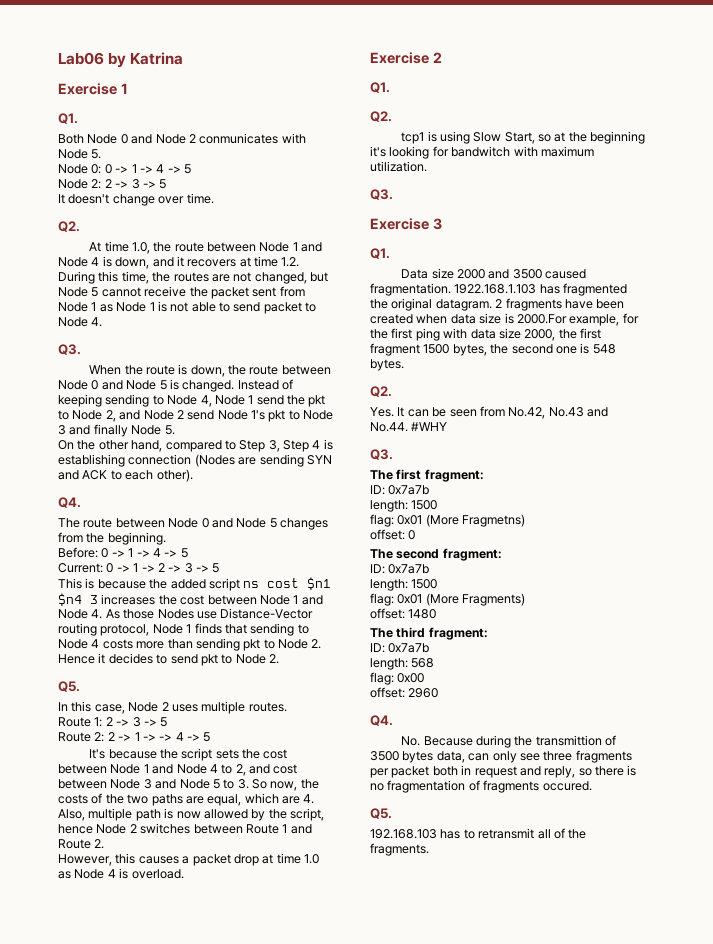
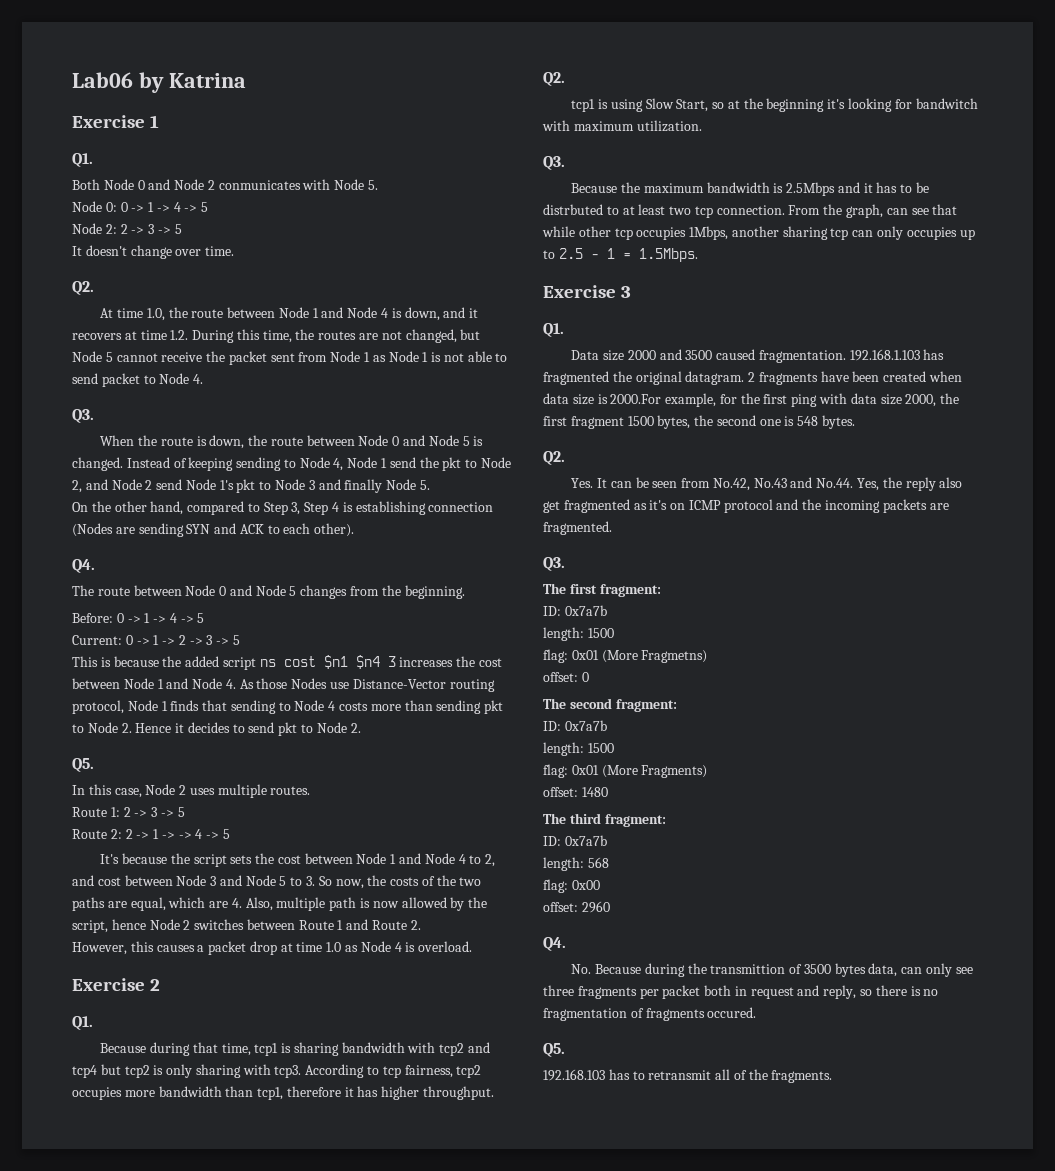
+ Because during that time, tcp1 is sharing bandwidth with tcp2 and tcp4 but tcp2 is only sharing with tcp3. According to tcp fairness, tcp2 occupies more bandwidth than tcp1, therefore it has higher throughput.
+ Because the maximum bandwidth is 2.5Mbps and it has to be distrbuted to at least two tcp connection. From the graph, can see that while other tcp occupies 1Mbps, another sharing tcp can only occupies up to 2.5 - 1 = 1.5Mbps.
- 1922.168.1.103 has fragmented the original datagram.
+ 192.168.1.103 has fragmented the original datagram.
- Yes. It can be seen from No.42, No.43 and No.44. #WHY
+ Yes. It can be seen from No.42, No.43 and No.44. Yes, the reply also get fragmented as it's on ICMP protocol and the incoming packets are fragmented.

